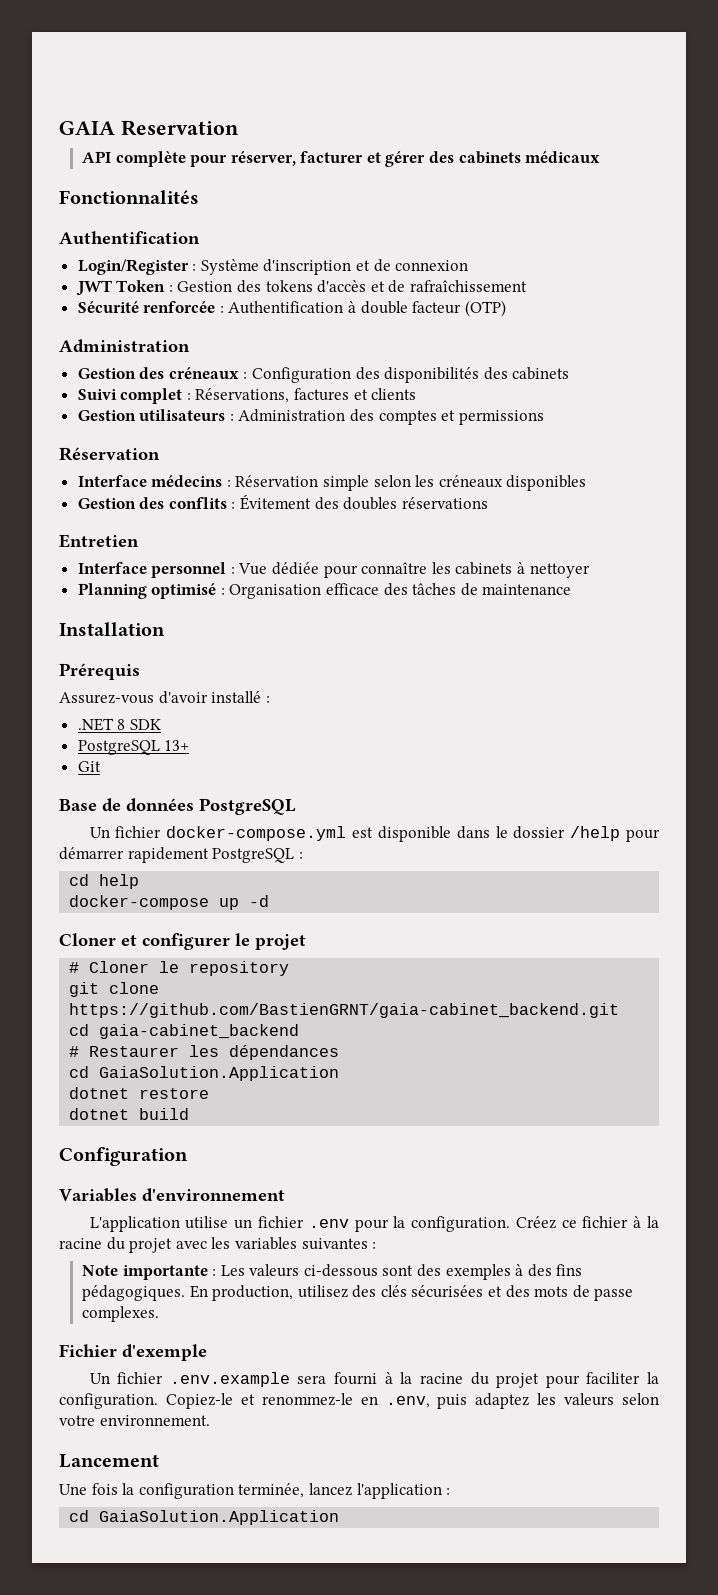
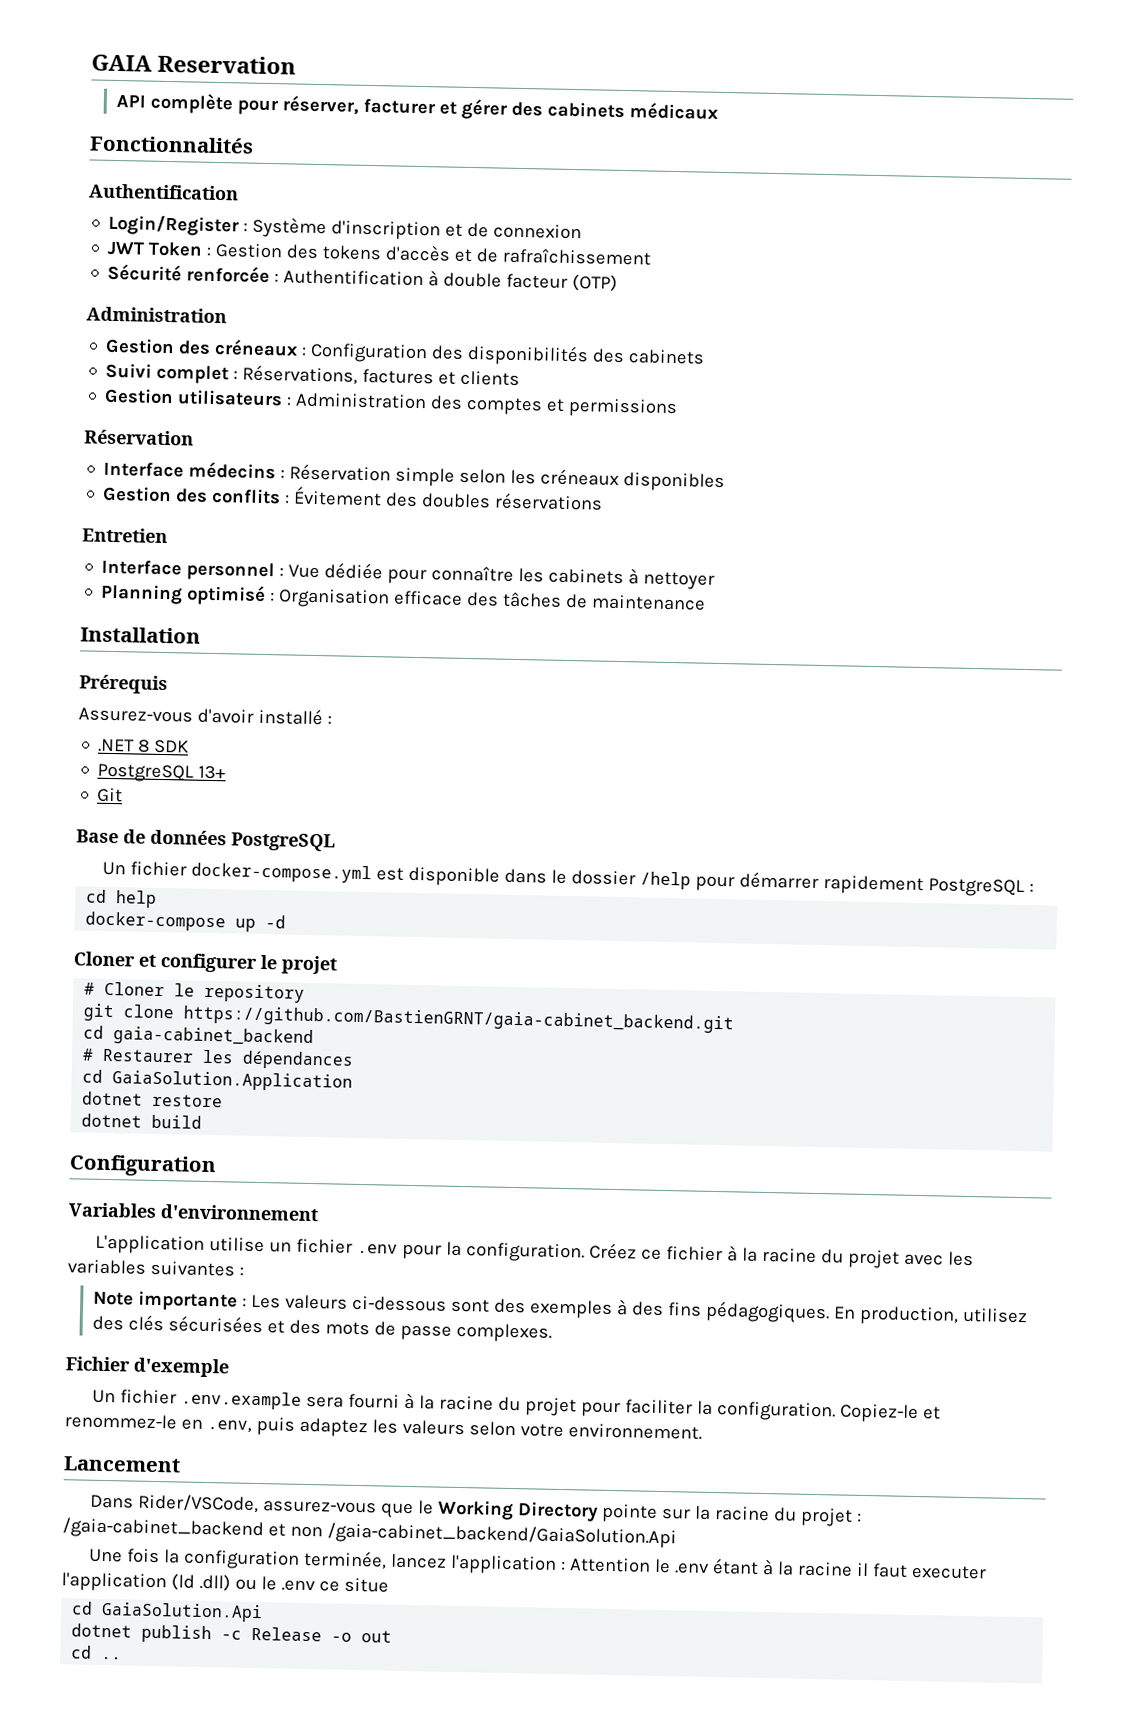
+ Dans Rider/VSCode, assurez-vous que le Working Directory pointe sur la racine du projet : /gaia-cabinet_backend et non /gaia-cabinet_backend/GaiaSolution.Api
- Une fois la configuration terminée, lancez l'application :
- cd GaiaSolution.Application
+ Une fois la configuration terminée, lancez l'application : Attention le .env étant à la racine il faut executer l'application (ld .dll) ou le .env ce situe
+ cd GaiaSolution.Api
+ dotnet publish -c Release -o out
+ cd ..

